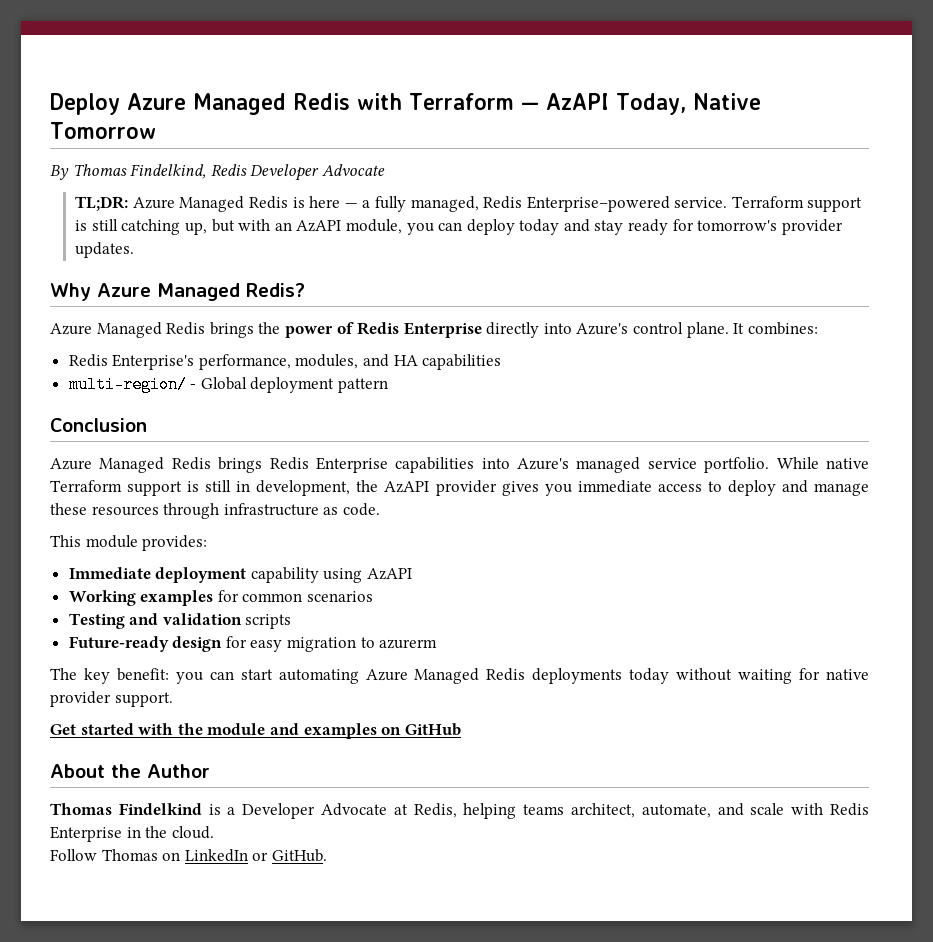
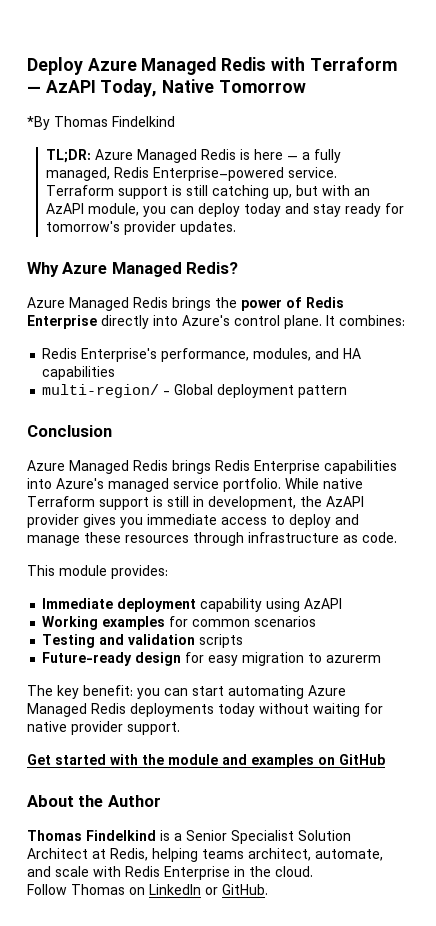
- By Thomas Findelkind, Redis Developer Advocate
+ *By Thomas Findelkind
- Thomas Findelkind is a Developer Advocate at Redis, helping teams architect, automate, and scale with Redis Enterprise in the cloud.
+ Thomas Findelkind is a Senior Specialist Solution Architect at Redis, helping teams architect, automate, and scale with Redis Enterprise in the cloud.

